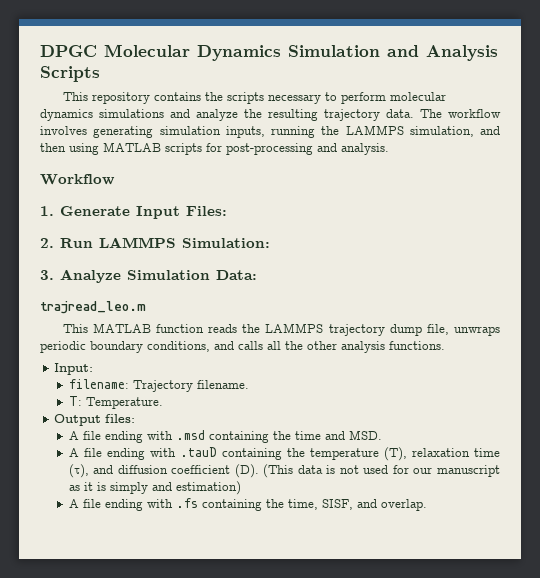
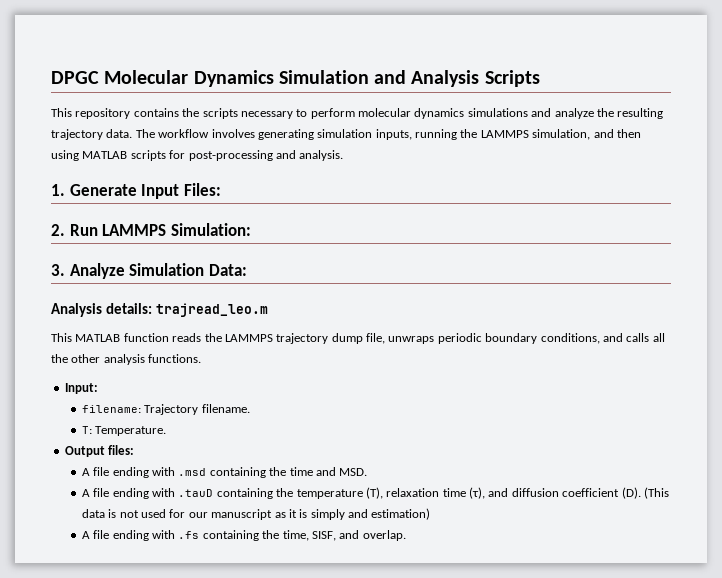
- Workflow
- trajread_leo.m
+ Analysis details: trajread_leo.m

